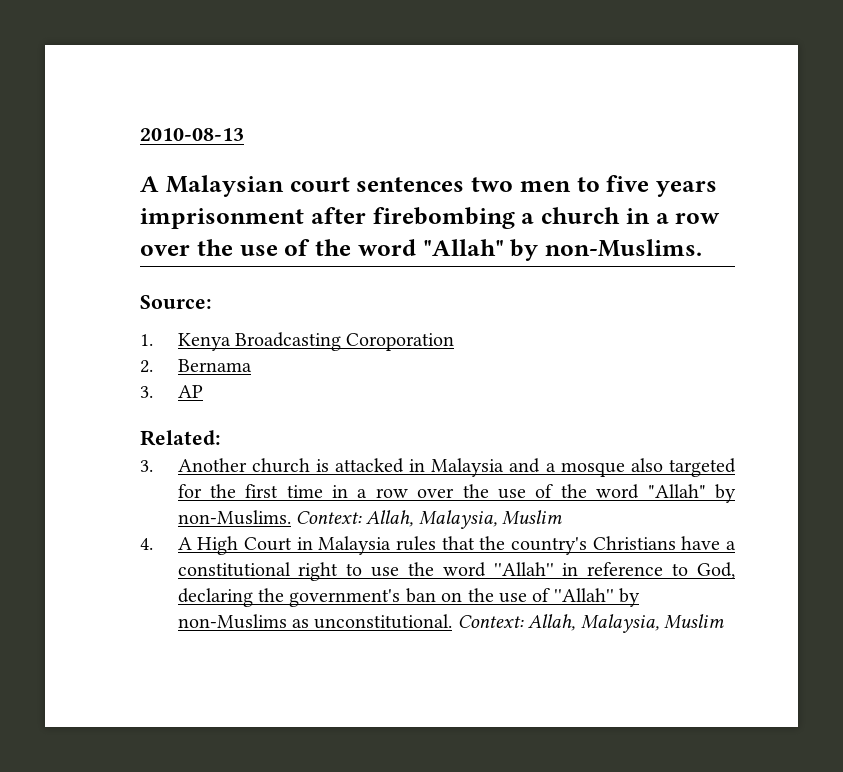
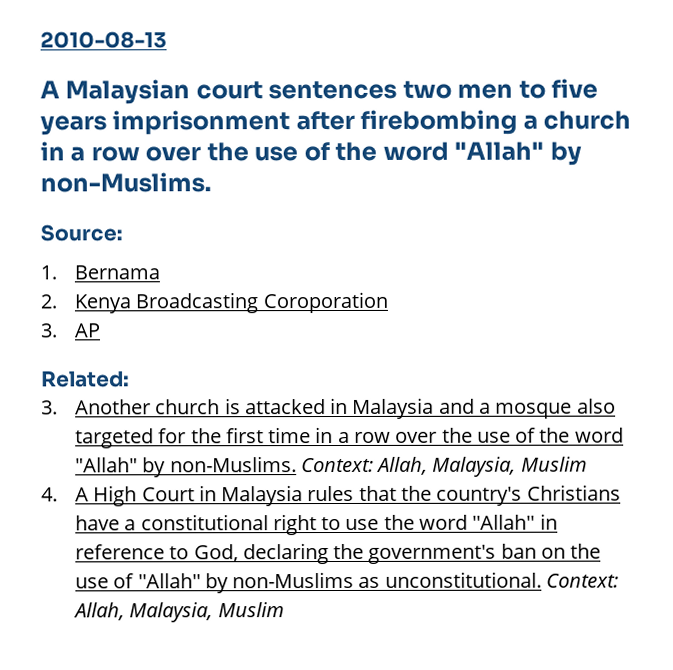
- 1. Kenya Broadcasting Coroporation
+ 1. Bernama
+ 2. Kenya Broadcasting Coroporation
- 2. Bernama

